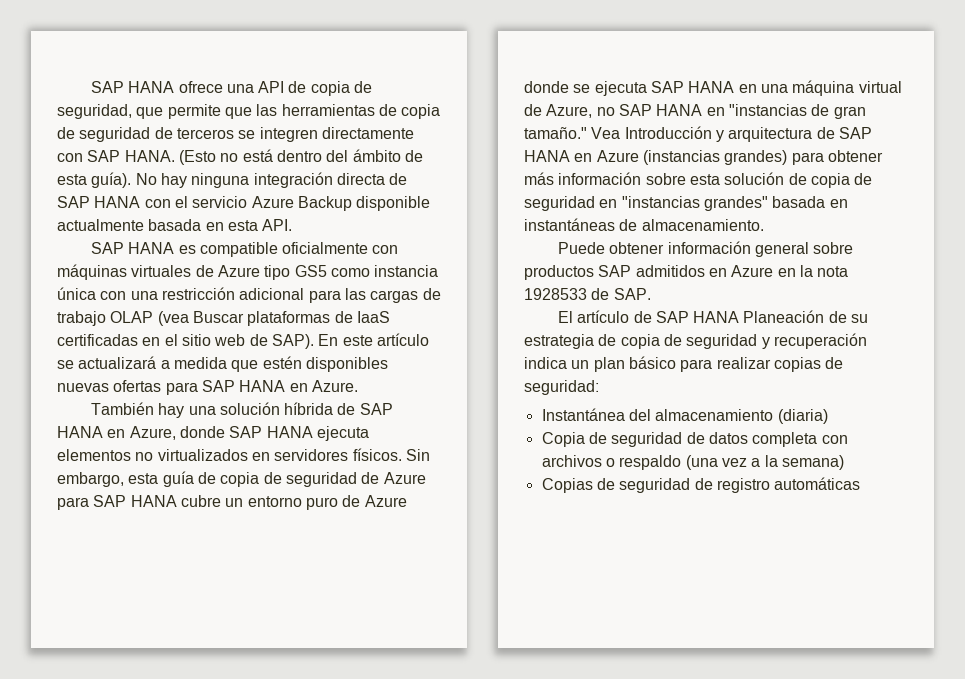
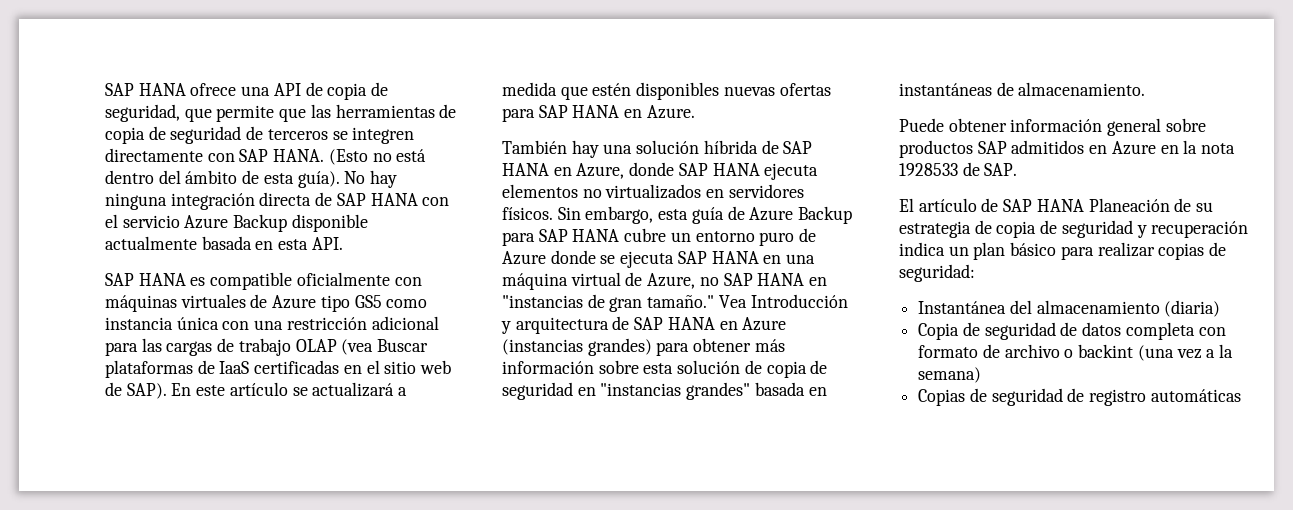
- Sin embargo, esta guía de copia de seguridad de Azure para SAP HANA cubre un entorno puro de Azure donde se ejecuta SAP HANA en una máquina virtual de Azure, no SAP HANA en "instancias de gran tamaño."
+ Sin embargo, esta guía de Azure Backup para SAP HANA cubre un entorno puro de Azure donde se ejecuta SAP HANA en una máquina virtual de Azure, no SAP HANA en "instancias de gran tamaño."
- Copia de seguridad de datos completa con archivos o respaldo (una vez a la semana)
+ Copia de seguridad de datos completa con formato de archivo o backint (una vez a la semana)

